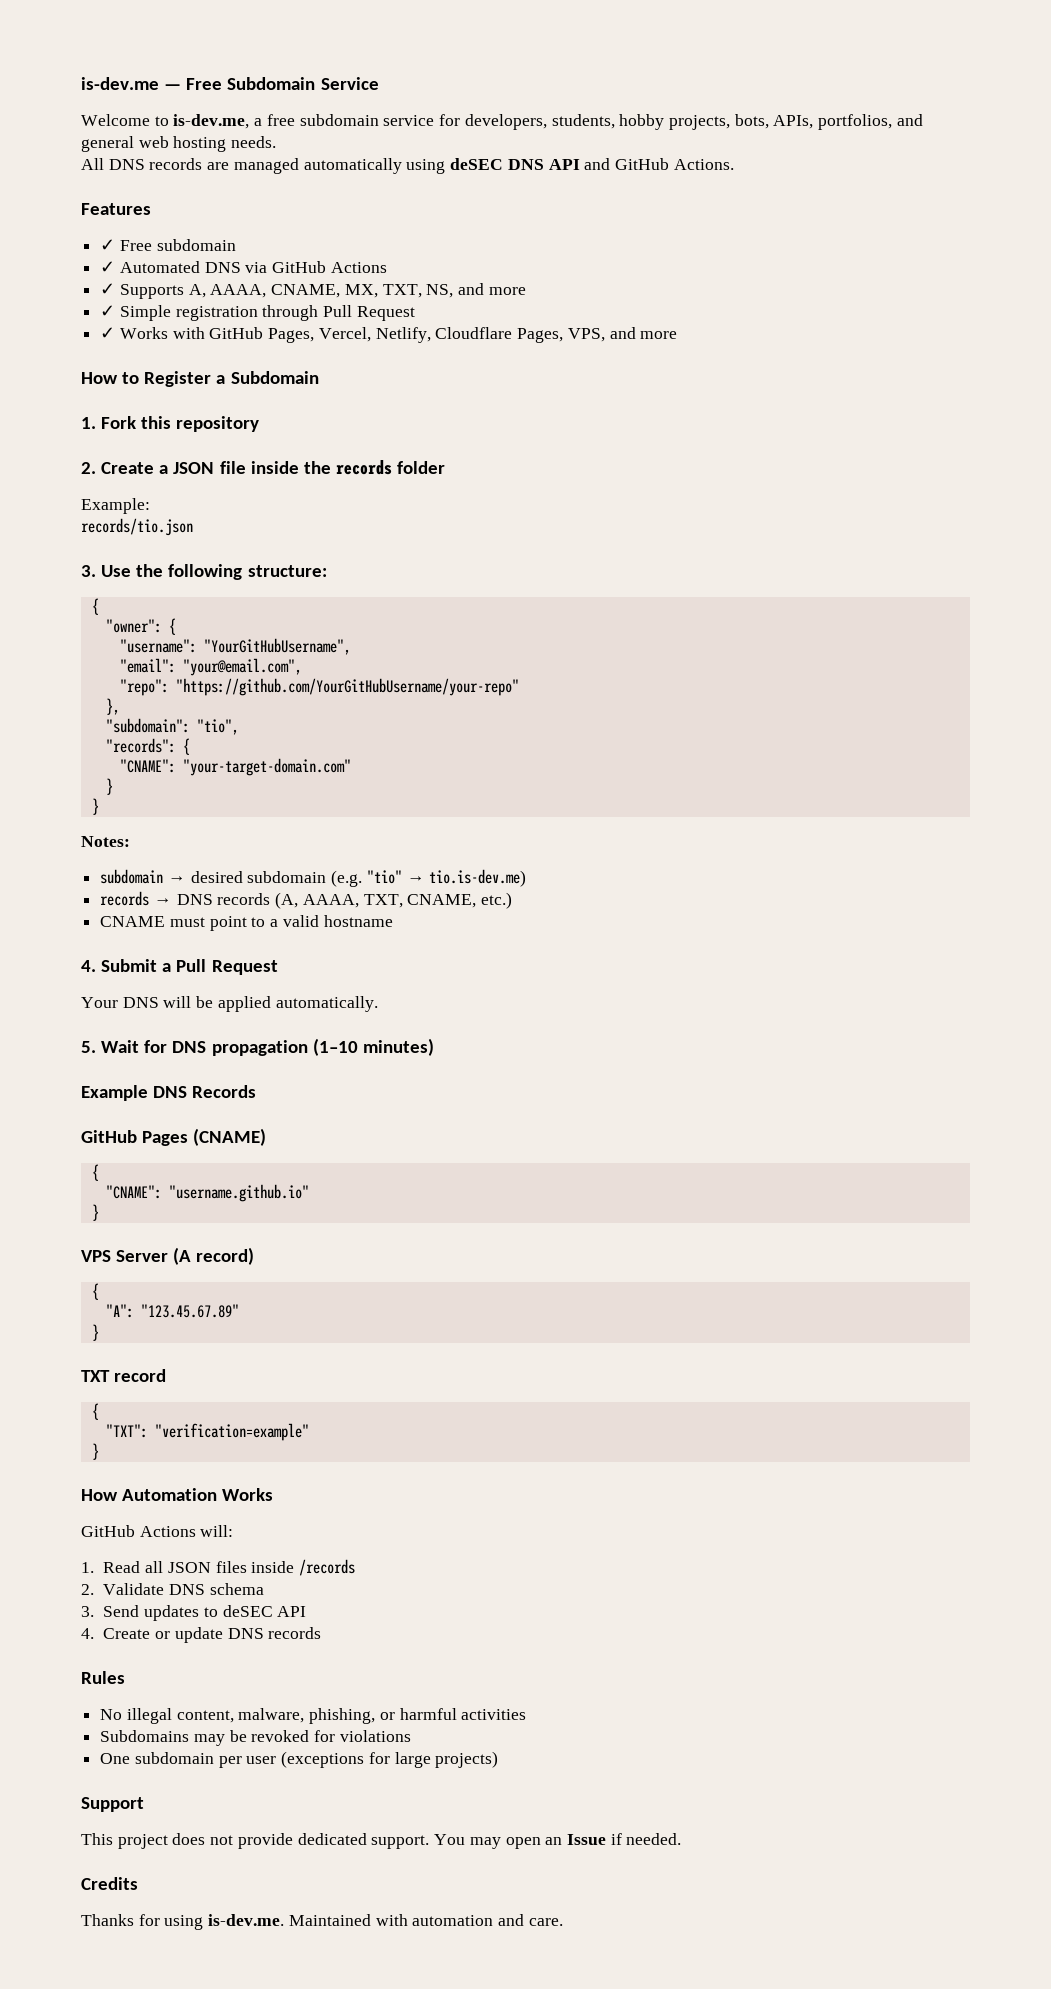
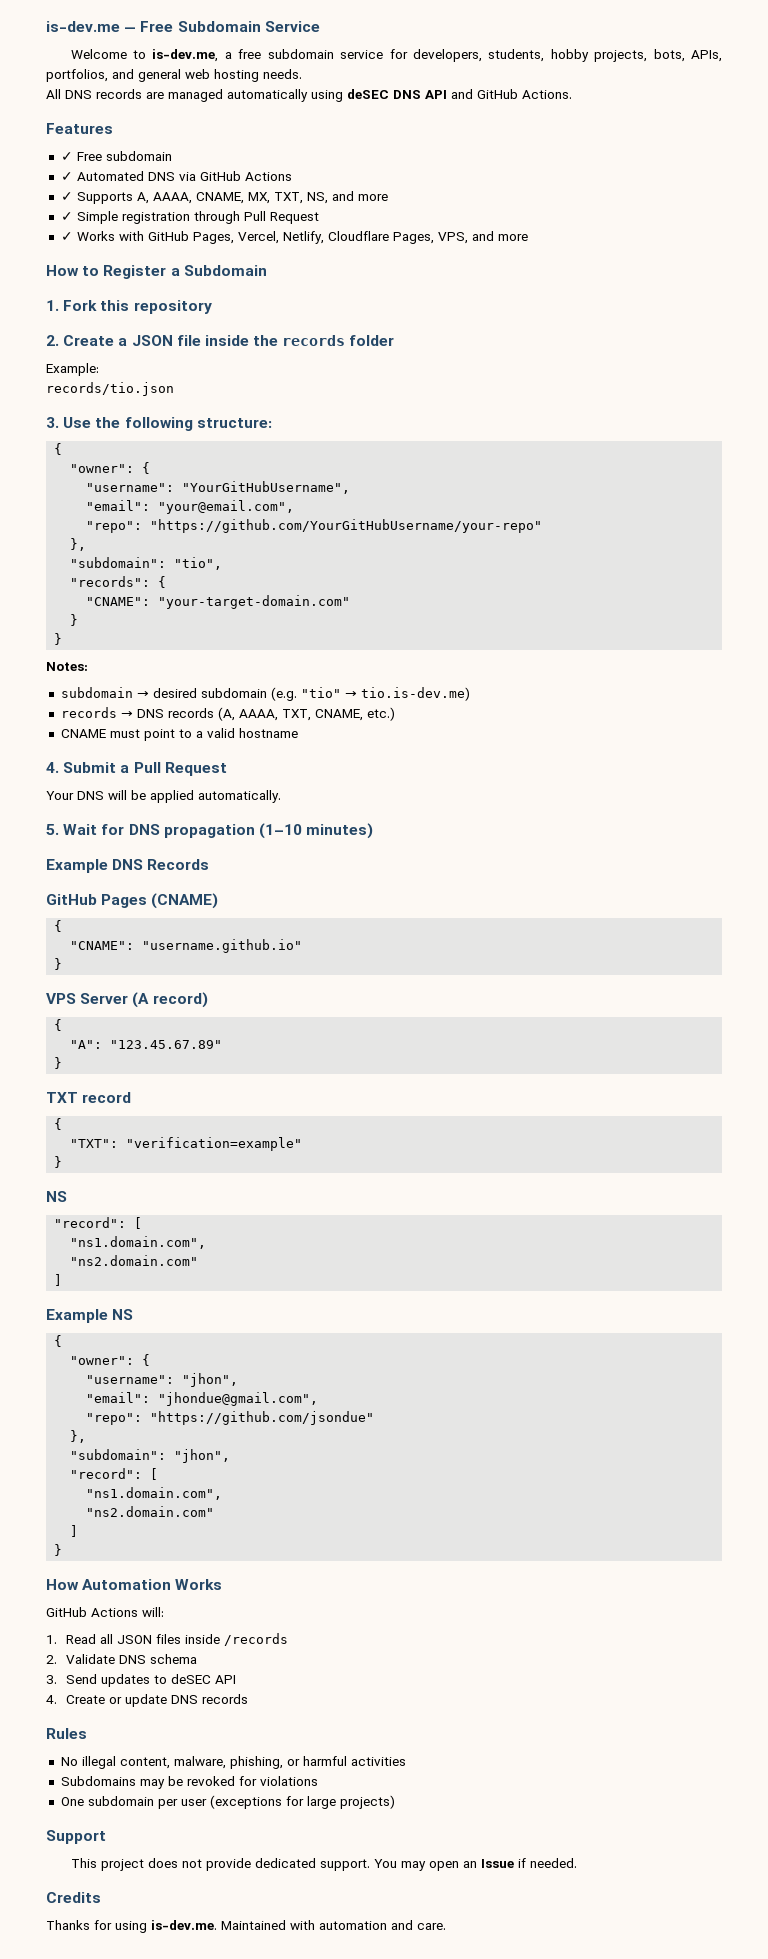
  "TXT": "verification=example"
+ }
+ NS
+ "record": [
+ "ns1.domain.com",
+ "ns2.domain.com"
+ ]
+ Example NS
+ {
+ "owner": {
+ "username": "jhon",
+ "email": "jhondue@gmail.com",
+ "repo": "https://github.com/jsondue"
+ },
+ "subdomain": "jhon",
+ "record": [
+ "ns1.domain.com",
+ "ns2.domain.com"
+ ]

